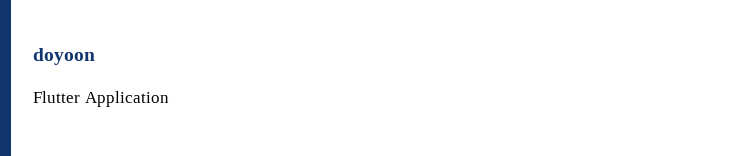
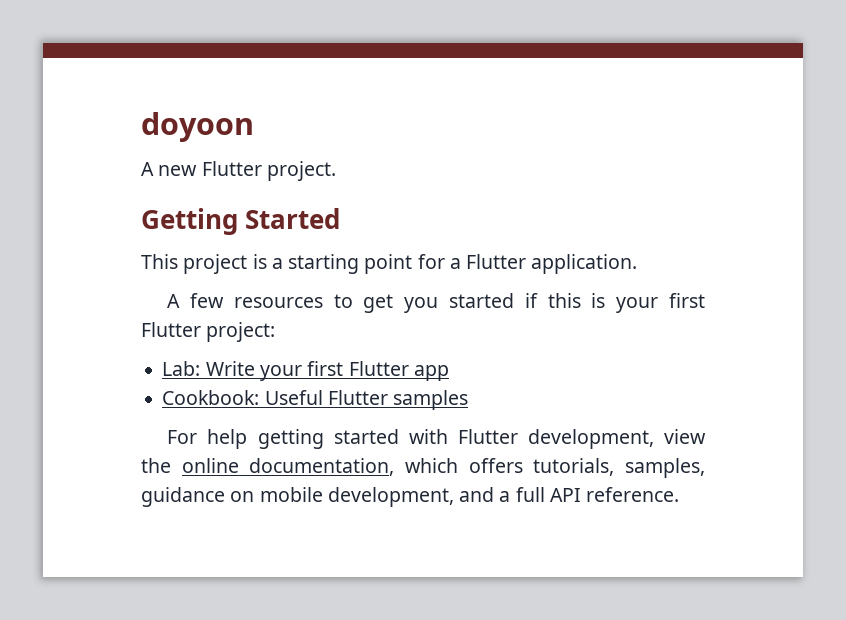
- Flutter Application
+ A new Flutter project.
+ Getting Started
+ This project is a starting point for a Flutter application.
+ A few resources to get you started if this is your first Flutter project:
+ Lab: Write your first Flutter app
+ Cookbook: Useful Flutter samples
+ For help getting started with Flutter development, view the online documentation, which offers tutorials, samples, guidance on mobile development, and a full API reference.

